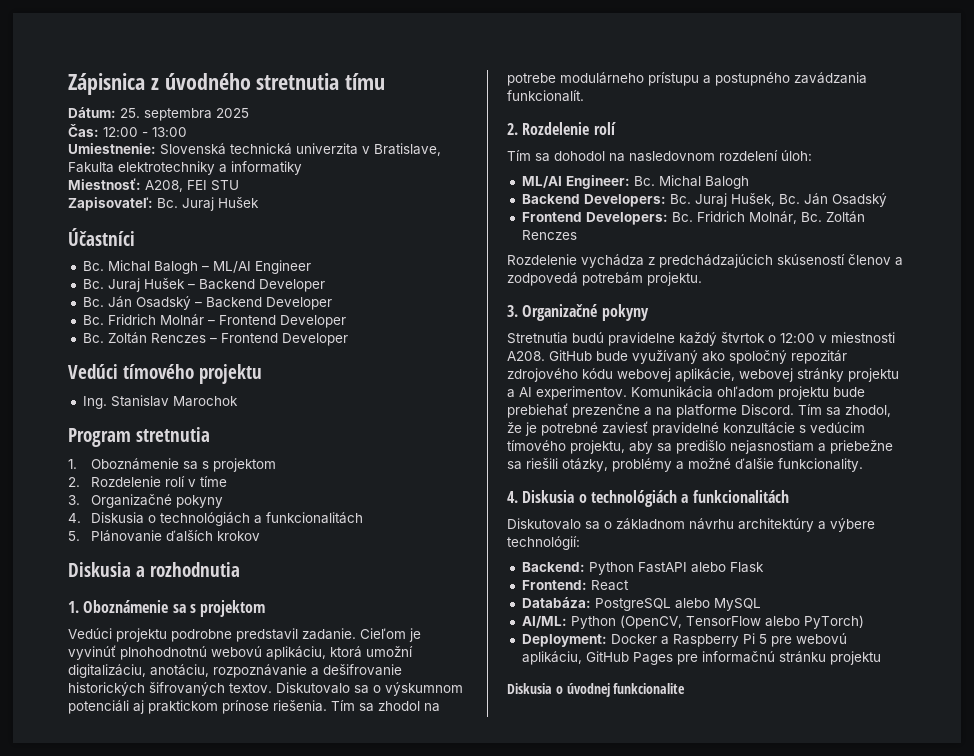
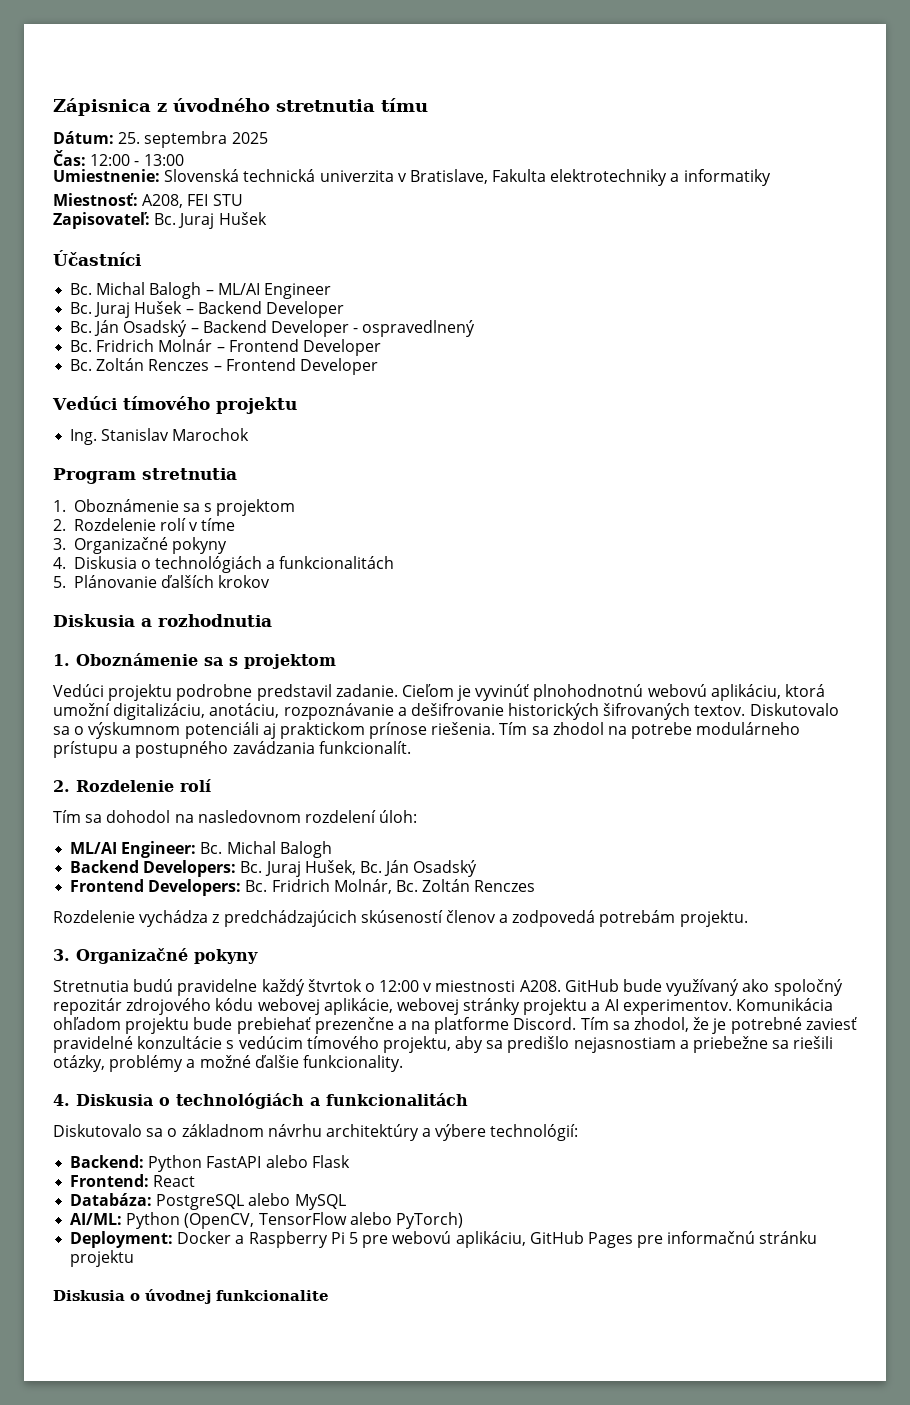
- Bc. Ján Osadský – Backend Developer
+ Bc. Ján Osadský – Backend Developer - ospravedlnený

